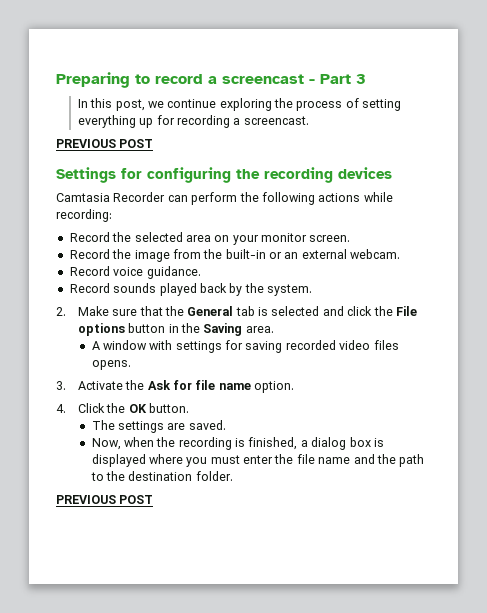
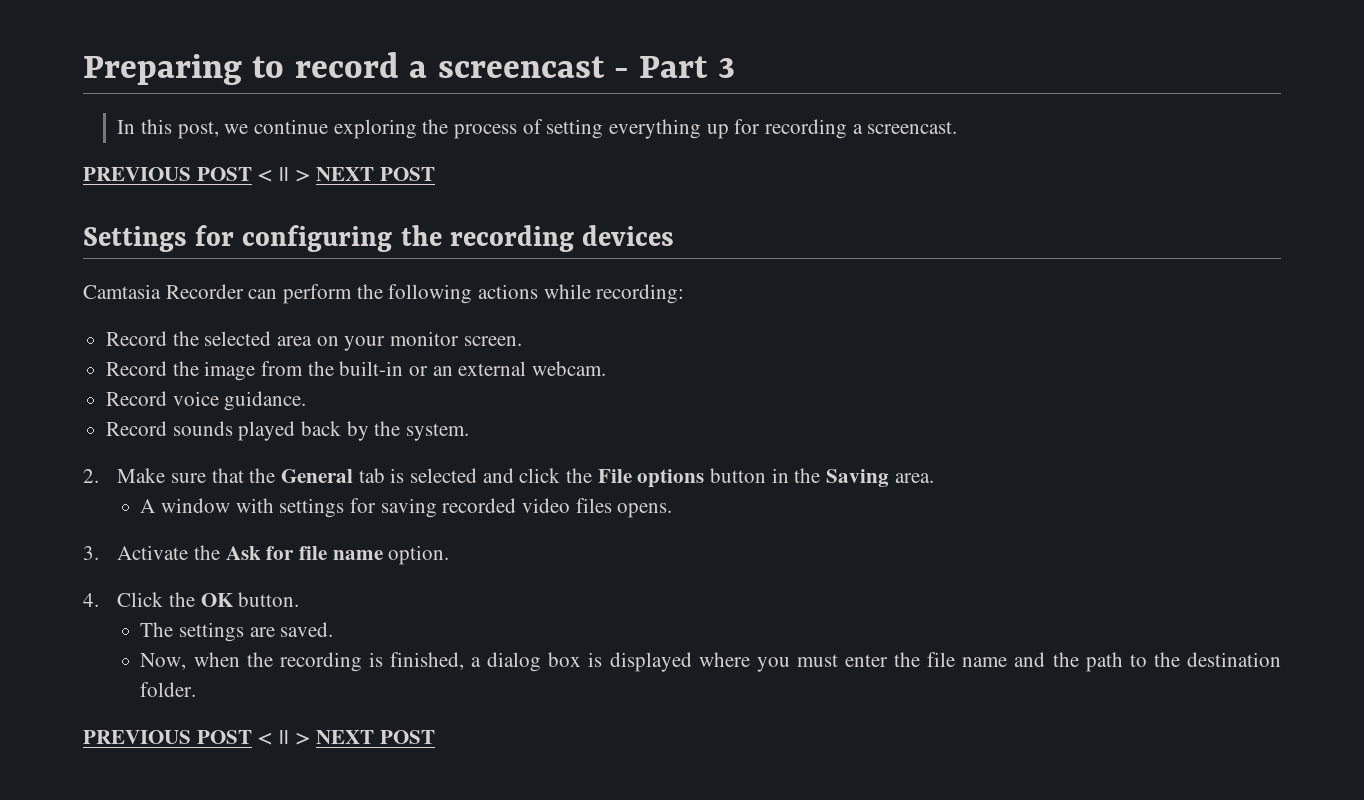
  In this post, we continue exploring the process of setting everything up for recording a screencast.
- PREVIOUS POST
+ PREVIOUS POST < || > NEXT POST
  Now, when the recording is finished, a dialog box is displayed where you must enter the file name and the path to the destination folder.
- PREVIOUS POST
+ PREVIOUS POST < || > NEXT POST

